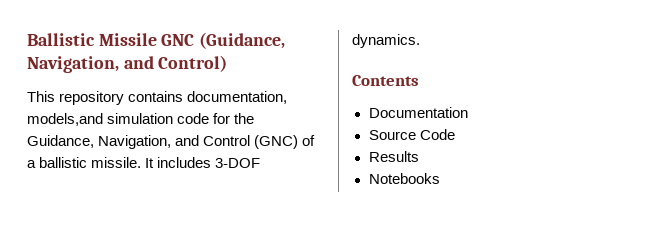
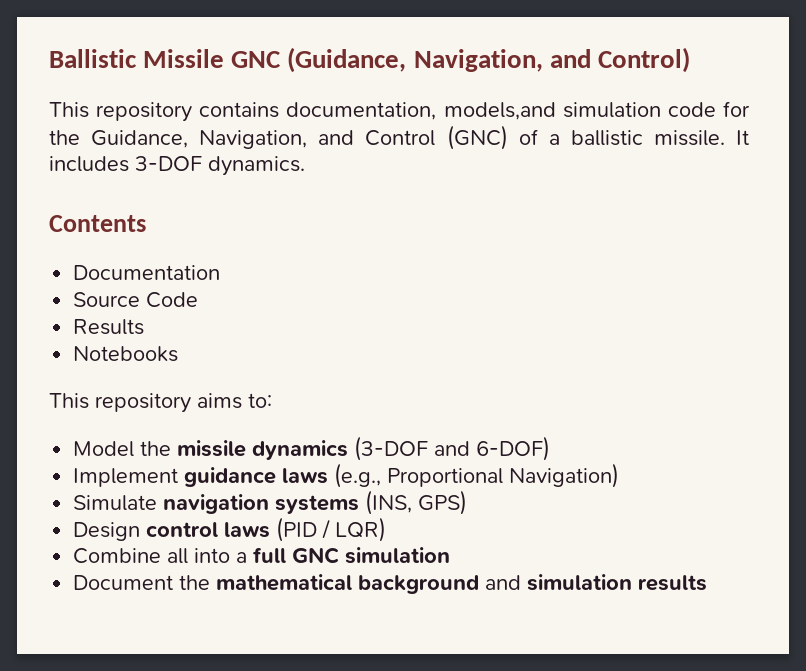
+ This repository aims to:
+ Model the missile dynamics (3-DOF and 6-DOF)
+ Implement guidance laws (e.g., Proportional Navigation)
+ Simulate navigation systems (INS, GPS)
+ Design control laws (PID / LQR)
+ Combine all into a full GNC simulation
+ Document the mathematical background and simulation results

